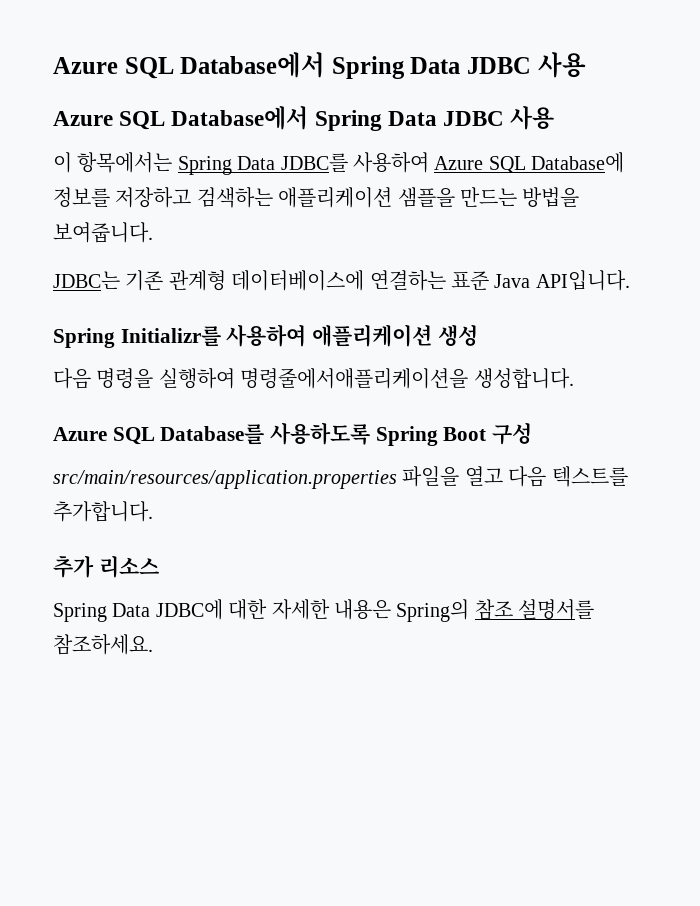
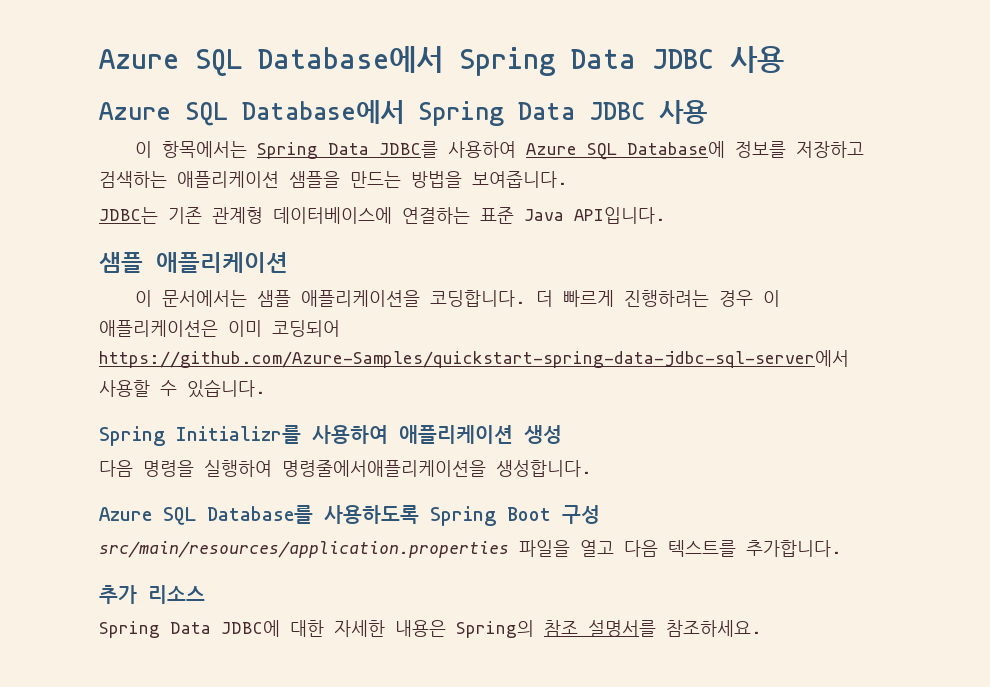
+ 샘플 애플리케이션
+ 이 문서에서는 샘플 애플리케이션을 코딩합니다. 더 빠르게 진행하려는 경우 이 애플리케이션은 이미 코딩되어 https://github.com/Azure-Samples/quickstart-spring-data-jdbc-sql-server에서 사용할 수 있습니다.

